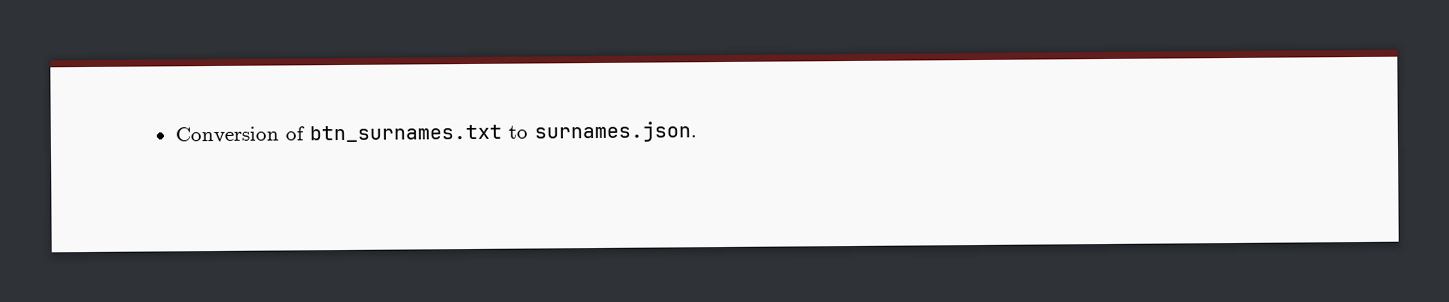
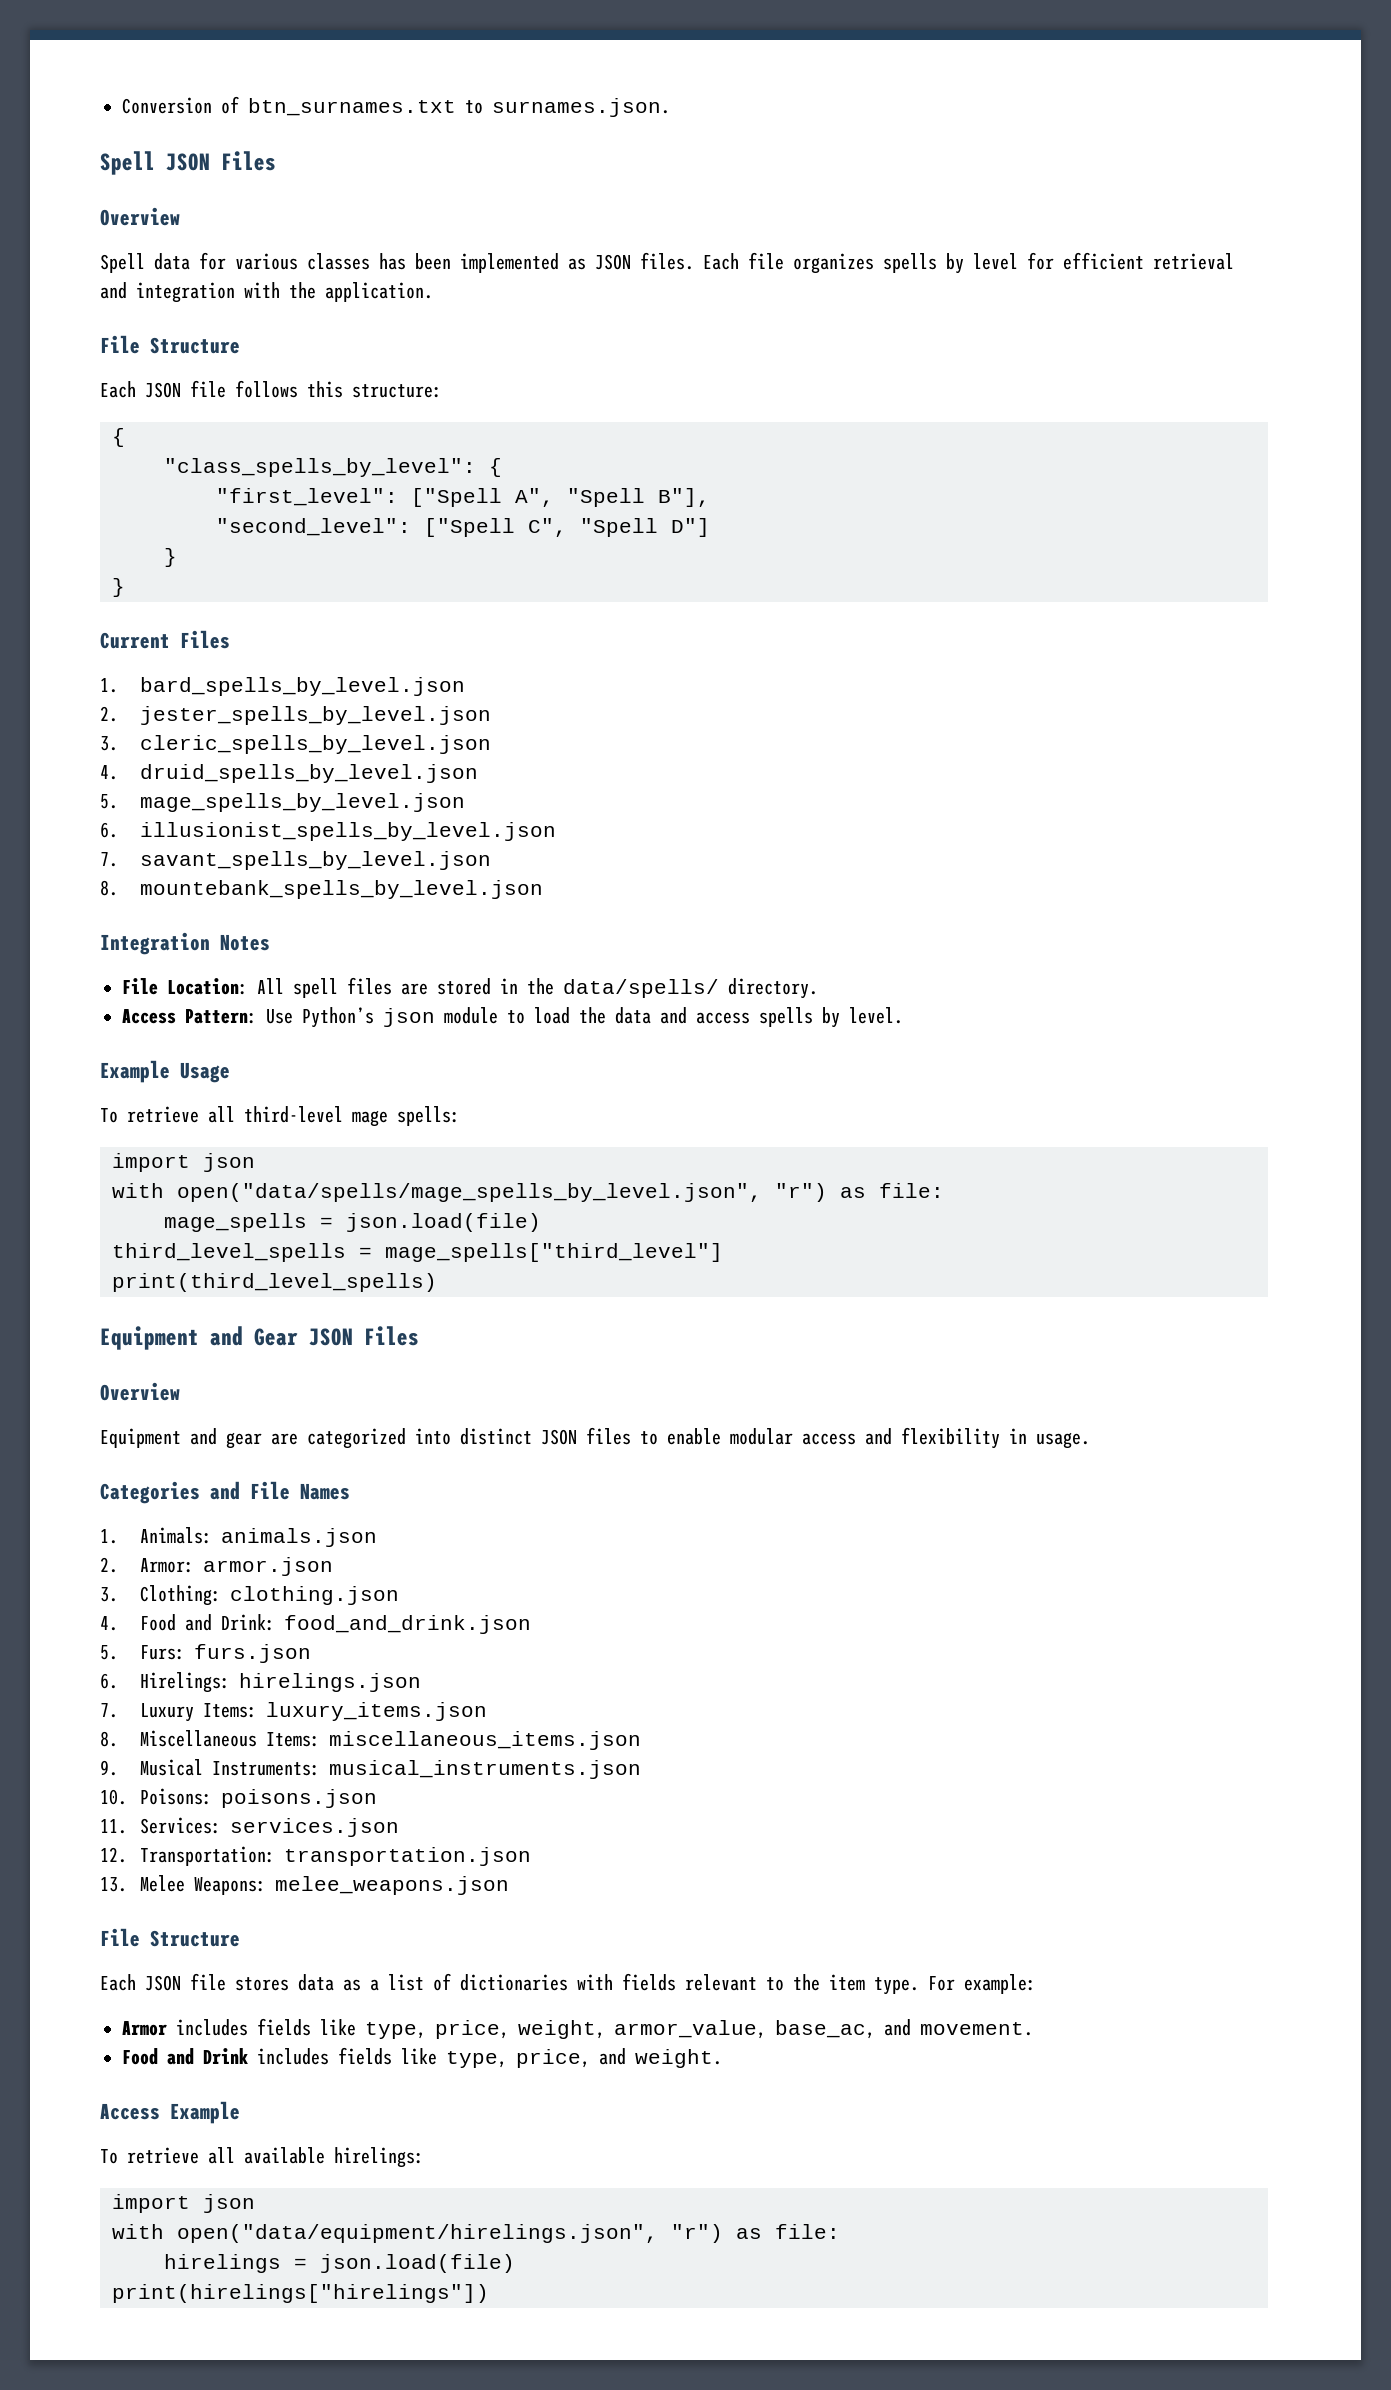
+ Spell JSON Files
+ Overview
+ Spell data for various classes has been implemented as JSON files. Each file organizes spells by level for efficient retrieval and integration with the application.
+ File Structure
+ Each JSON file follows this structure:
+ {
+ "class_spells_by_level": {
+ "first_level": ["Spell A", "Spell B"],
+ "second_level": ["Spell C", "Spell D"]
+ }
+ }
+ Current Files
+ 1. bard_spells_by_level.json
+ 2. jester_spells_by_level.json
+ 3. cleric_spells_by_level.json
+ 4. druid_spells_by_level.json
+ 5. mage_spells_by_level.json
+ 6. illusionist_spells_by_level.json
+ 7. savant_spells_by_level.json
+ 8. mountebank_spells_by_level.json
+ Integration Notes
+ File Location: All spell files are stored in the data/spells/ directory.
+ Access Pattern: Use Python’s json module to load the data and access spells by level.
+ Example Usage
+ To retrieve all third-level mage spells:
+ import json
+ with open("data/spells/mage_spells_by_level.json", "r") as file:
+ mage_spells = json.load(file)
+ third_level_spells = mage_spells["third_level"]
+ print(third_level_spells)
+ Equipment and Gear JSON Files
+ Overview
+ Equipment and gear are categorized into distinct JSON files to enable modular access and flexibility in usage.
+ Categories and File Names
+ 1. Animals: animals.json
+ 2. Armor: armor.json
+ 3. Clothing: clothing.json
+ 4. Food and Drink: food_and_drink.json
+ 5. Furs: furs.json
+ 6. Hirelings: hirelings.json
+ 7. Luxury Items: luxury_items.json
+ 8. Miscellaneous Items: miscellaneous_items.json
+ 9. Musical Instruments: musical_instruments.json
+ 10. Poisons: poisons.json
+ 11. Services: services.json
+ 12. Transportation: transportation.json
+ 13. Melee Weapons: melee_weapons.json
+ File Structure
+ Each JSON file stores data as a list of dictionaries with fields relevant to the item type. For example:
+ Armor includes fields like type, price, weight, armor_value, base_ac, and movement.
+ Food and Drink includes fields like type, price, and weight.
+ Access Example
+ To retrieve all available hirelings:
+ import json
+ with open("data/equipment/hirelings.json", "r") as file:
+ hirelings = json.load(file)
+ print(hirelings["hirelings"])

